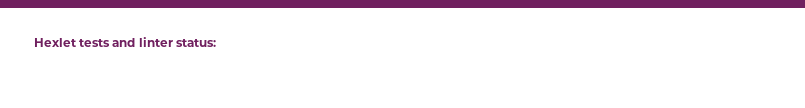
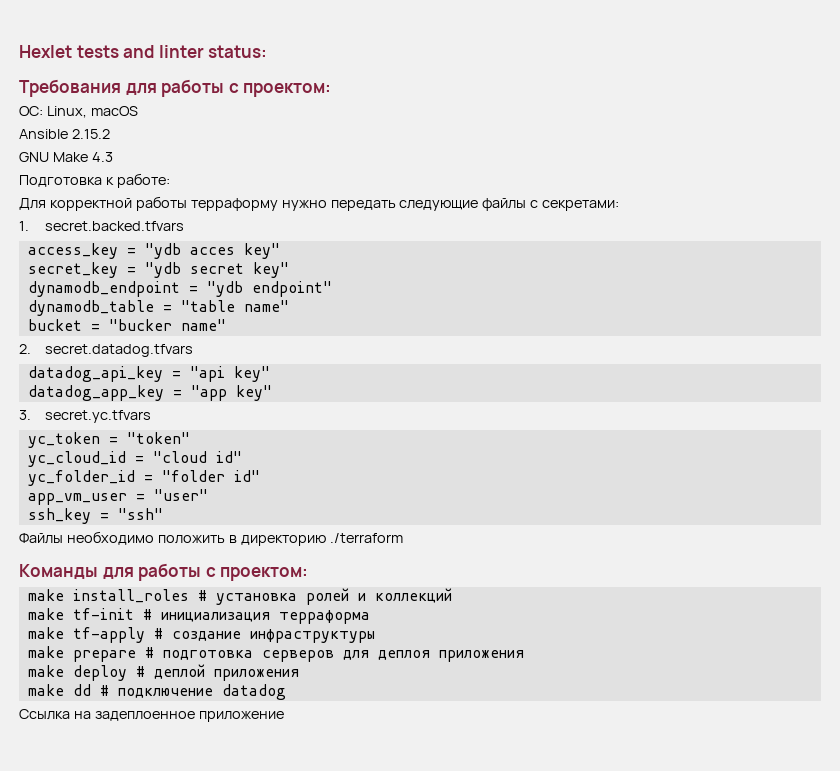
+ Требования для работы с проектом:
+ ОС: Linux, macOS
+ Ansible 2.15.2
+ GNU Make 4.3
+ Подготовка к работе:
+ Для корректной работы терраформу нужно передать следующие файлы с секретами:
+ 1. secret.backed.tfvars
+ access_key = "ydb acces key"
+ secret_key = "ydb secret key"
+ dynamodb_endpoint = "ydb endpoint"
+ dynamodb_table = "table name"
+ bucket = "bucker name"
+ 2. secret.datadog.tfvars
+ datadog_api_key = "api key"
+ datadog_app_key = "app key"
+ 3. secret.yc.tfvars
+ yc_token = "token"
+ yc_cloud_id = "cloud id"
+ yc_folder_id = "folder id"
+ app_vm_user = "user"
+ ssh_key = "ssh"
+ Файлы необходимо положить в директорию ./terraform
+ Команды для работы с проектом:
+ make install_roles # установка ролей и коллекций
+ make tf-init # инициализация терраформа
+ make tf-apply # создание инфраструктуры
+ make prepare # подготовка серверов для деплоя приложения
+ make deploy # деплой приложения
+ make dd # подключение datadog
+ Ссылка на задеплоенное приложение

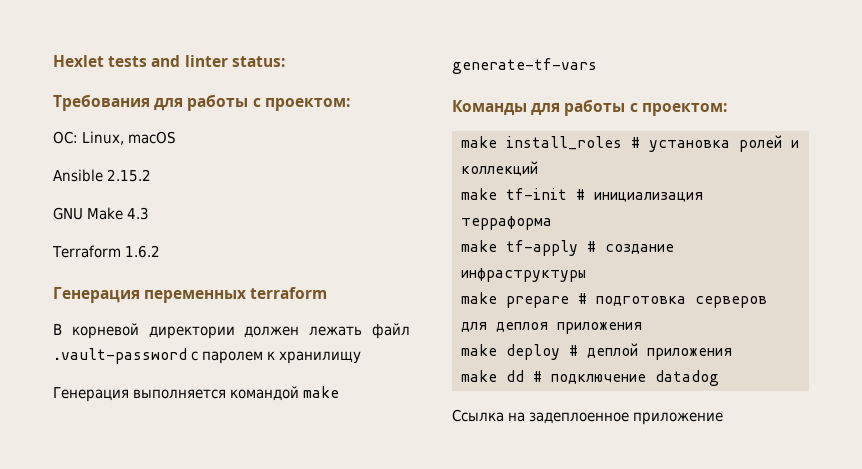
- Подготовка к работе:
- Для корректной работы терраформу нужно передать следующие файлы с секретами:
- 1. secret.backed.tfvars
- access_key = "ydb acces key"
- secret_key = "ydb secret key"
- dynamodb_endpoint = "ydb endpoint"
- dynamodb_table = "table name"
- bucket = "bucker name"
- 2. secret.datadog.tfvars
- datadog_api_key = "api key"
- datadog_app_key = "app key"
- 3. secret.yc.tfvars
- yc_token = "token"
- yc_cloud_id = "cloud id"
- yc_folder_id = "folder id"
- app_vm_user = "user"
- ssh_key = "ssh"
- Файлы необходимо положить в директорию ./terraform
+ Terraform 1.6.2
+ Генерация переменных terraform
+ В корневой директории должен лежать файл .vault-password с паролем к хранилищу
+ Генерация выполняется командой make generate-tf-vars

